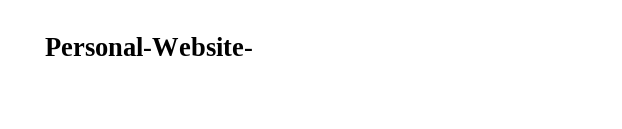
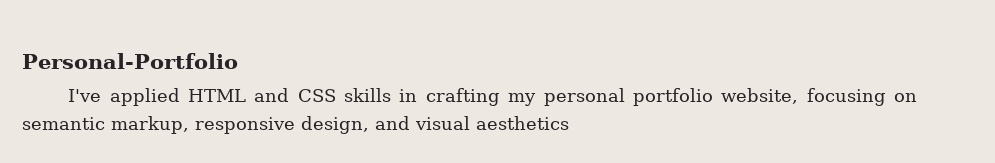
- Personal-Website-
+ Personal-Portfolio
+ I've applied HTML and CSS skills in crafting my personal portfolio website, focusing on semantic markup, responsive design, and visual aesthetics

